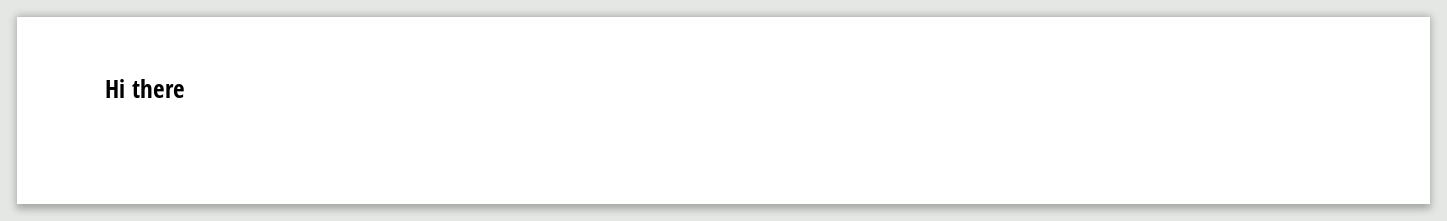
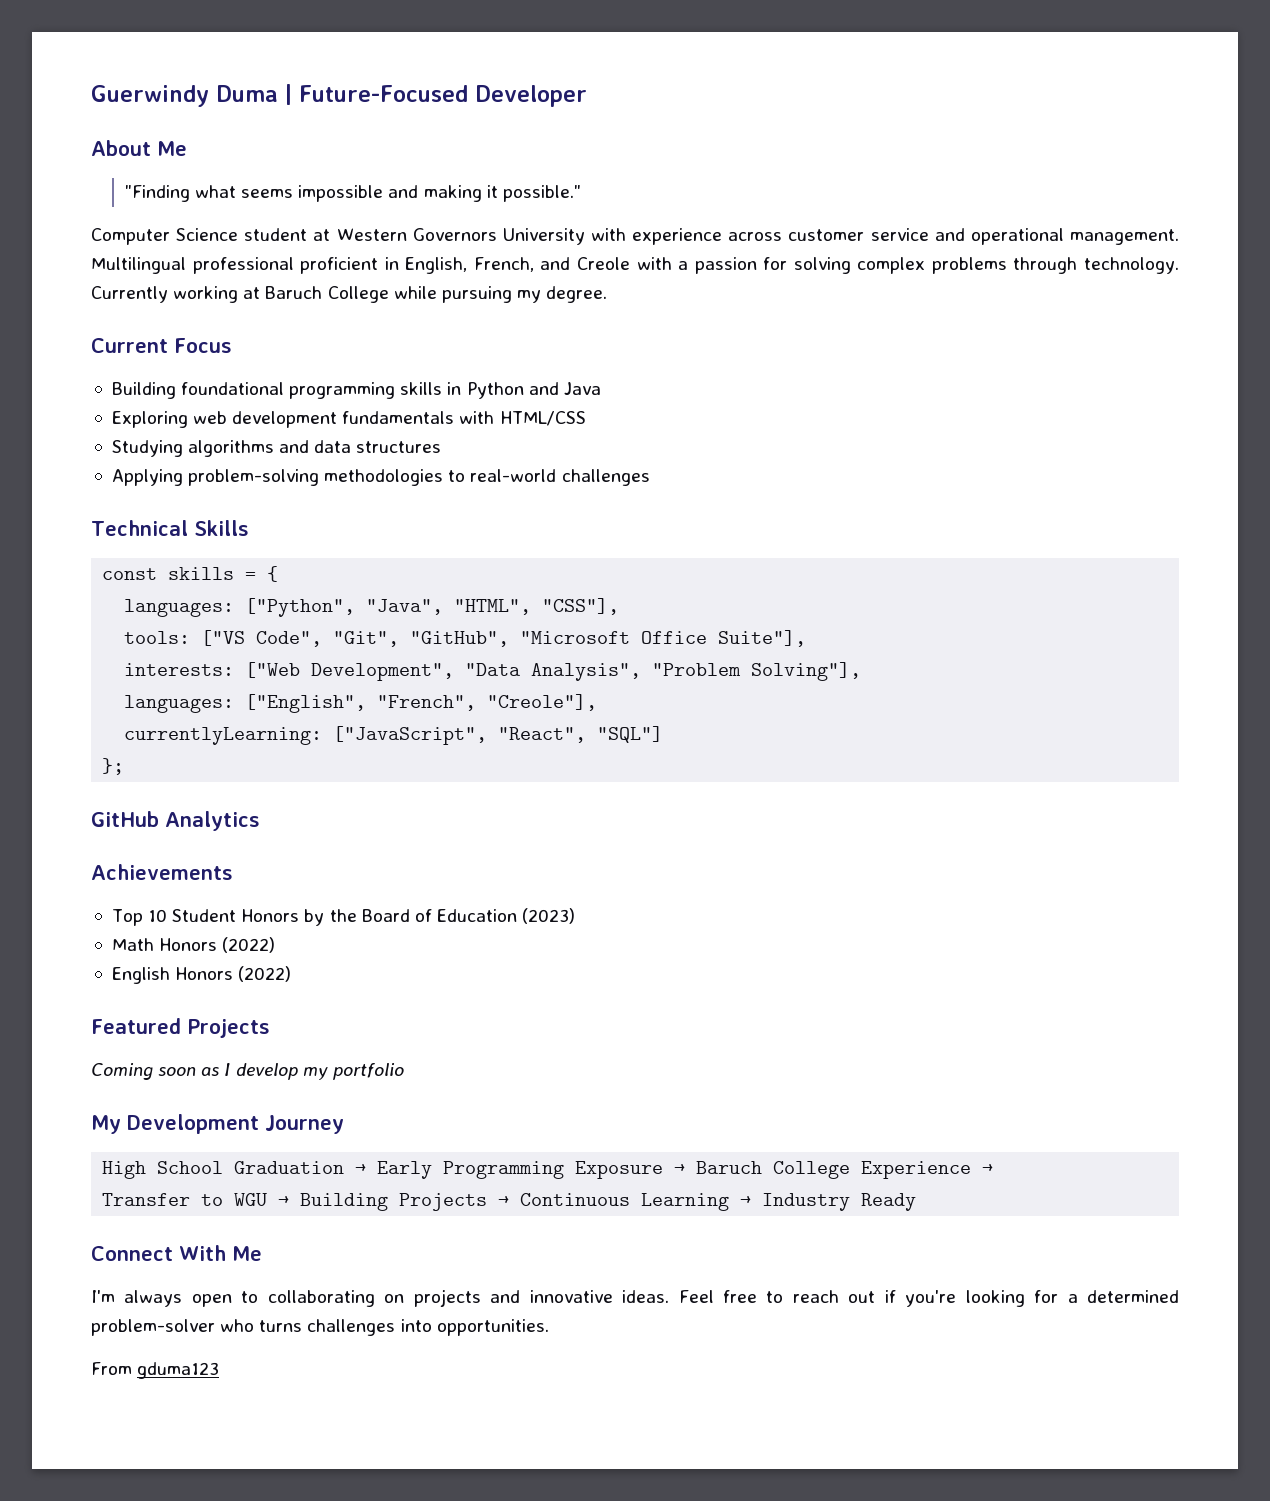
- Hi there
+ Guerwindy Duma | Future-Focused Developer
+ About Me
+ "Finding what seems impossible and making it possible."
+ Computer Science student at Western Governors University with experience across customer service and operational management. Multilingual professional proficient in English, French, and Creole with a passion for solving complex problems through technology. Currently working at Baruch College while pursuing my degree.
+ Current Focus
+ Building foundational programming skills in Python and Java
+ Exploring web development fundamentals with HTML/CSS
+ Studying algorithms and data structures
+ Applying problem-solving methodologies to real-world challenges
+ Technical Skills
+ const skills = {
+ languages: ["Python", "Java", "HTML", "CSS"],
+ tools: ["VS Code", "Git", "GitHub", "Microsoft Office Suite"],
+ interests: ["Web Development", "Data Analysis", "Problem Solving"],
+ languages: ["English", "French", "Creole"],
+ currentlyLearning: ["JavaScript", "React", "SQL"]
+ };
+ GitHub Analytics
+ Achievements
+ Top 10 Student Honors by the Board of Education (2023)
+ Math Honors (2022)
+ English Honors (2022)
+ Featured Projects
+ Coming soon as I develop my portfolio
+ My Development Journey
+ High School Graduation → Early Programming Exposure → Baruch College Experience →
+ Transfer to WGU → Building Projects → Continuous Learning → Industry Ready
+ Connect With Me
+ I'm always open to collaborating on projects and innovative ideas. Feel free to reach out if you're looking for a determined problem-solver who turns challenges into opportunities.
+ From gduma123

